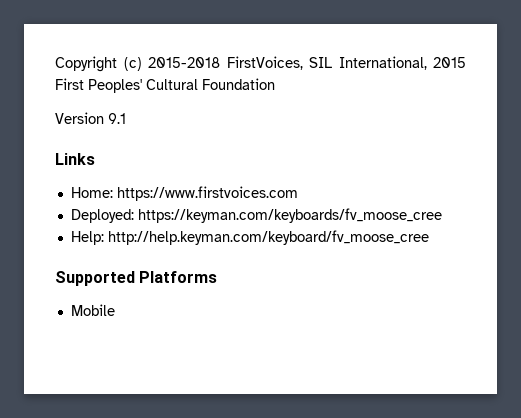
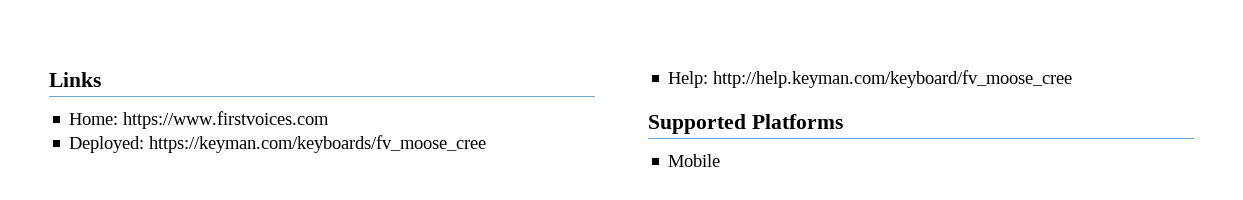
- Copyright (c) 2015-2018 FirstVoices, SIL International, 2015 First Peoples' Cultural Foundation
- Version 9.1

